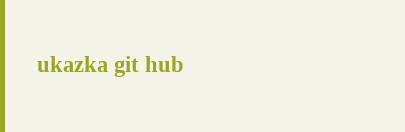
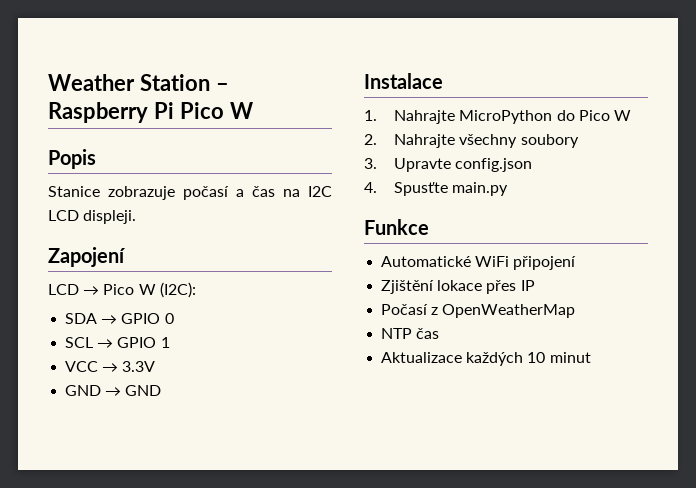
- ukazka git hub
+ Weather Station – Raspberry Pi Pico W
+ Popis
+ Stanice zobrazuje počasí a čas na I2C LCD displeji.
+ Zapojení
+ LCD → Pico W (I2C):
+ SDA → GPIO 0
+ SCL → GPIO 1
+ VCC → 3.3V
+ GND → GND
+ Instalace
+ 1. Nahrajte MicroPython do Pico W
+ 2. Nahrajte všechny soubory
+ 3. Upravte config.json
+ 4. Spusťte main.py
+ Funkce
+ Automatické WiFi připojení
+ Zjištění lokace přes IP
+ Počasí z OpenWeatherMap
+ NTP čas
+ Aktualizace každých 10 minut

